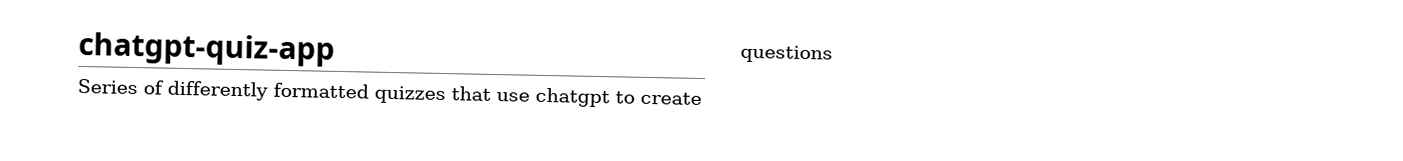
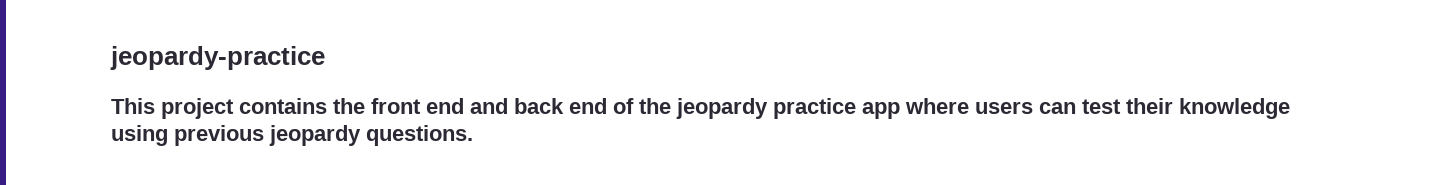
- chatgpt-quiz-app
- Series of differently formatted quizzes that use chatgpt to create questions
+ jeopardy-practice
+ This project contains the front end and back end of the jeopardy practice app where users can test their knowledge using previous jeopardy questions.

